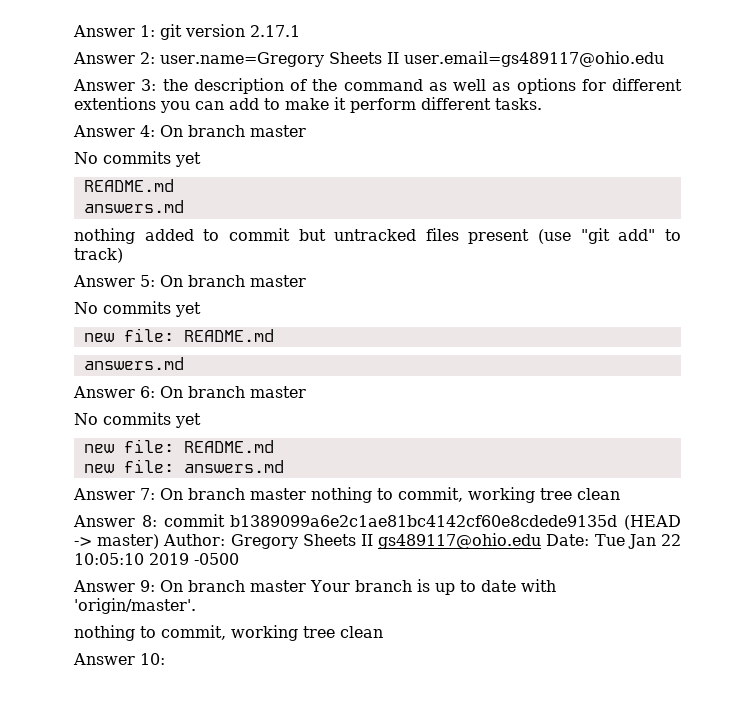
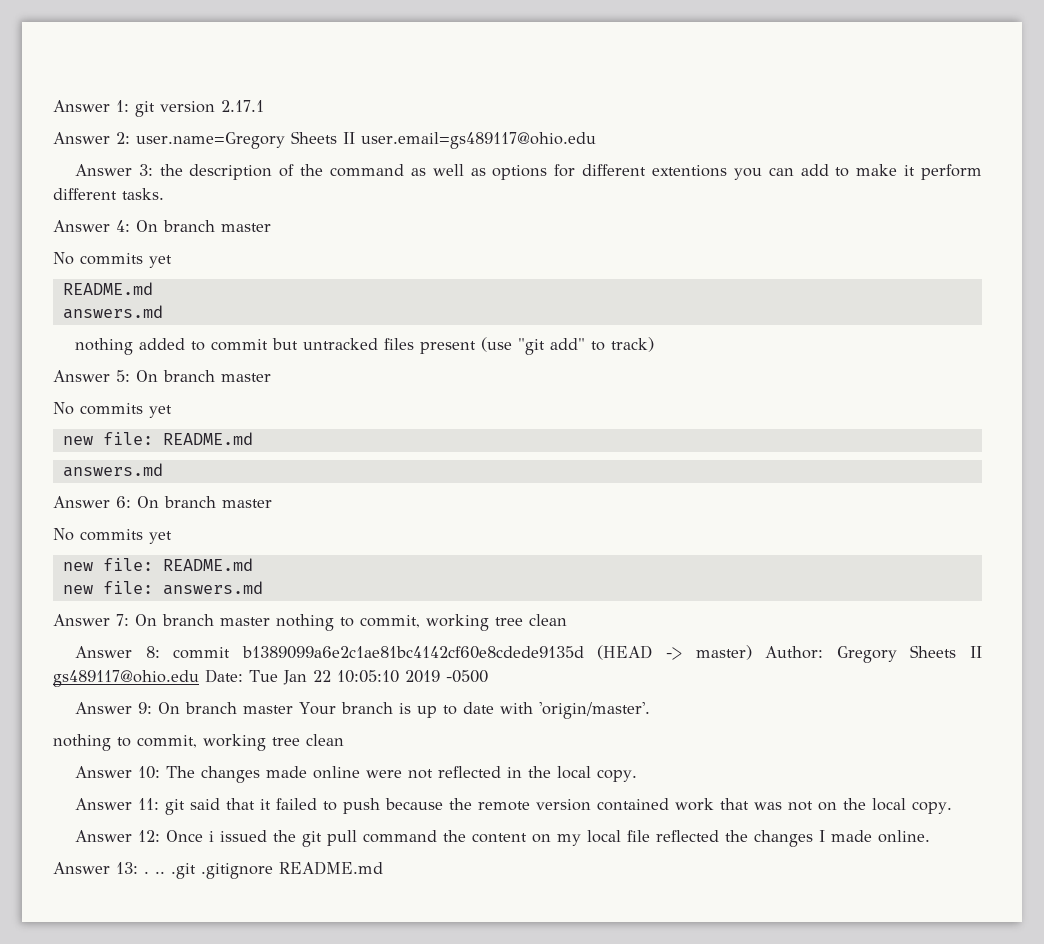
- Answer 10:
+ Answer 10: The changes made online were not reflected in the local copy.
+ Answer 11: git said that it failed to push because the remote version contained work that was not on the local copy.
+ Answer 12: Once i issued the git pull command the content on my local file reflected the changes I made online.
+ Answer 13: . .. .git .gitignore README.md

